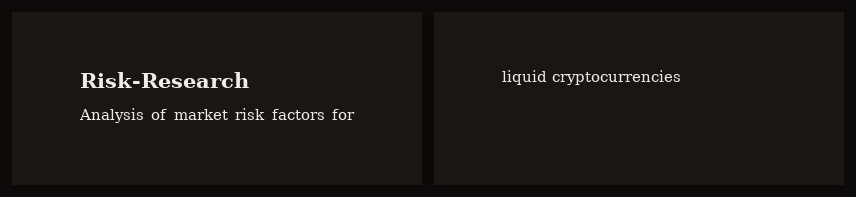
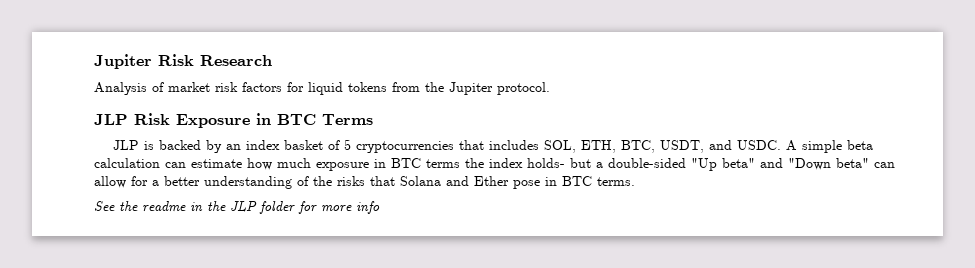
- Risk-Research
+ Jupiter Risk Research
- Analysis of market risk factors for liquid cryptocurrencies
+ Analysis of market risk factors for liquid tokens from the Jupiter protocol.
+ JLP Risk Exposure in BTC Terms
+ JLP is backed by an index basket of 5 cryptocurrencies that includes SOL, ETH, BTC, USDT, and USDC. A simple beta calculation can estimate how much exposure in BTC terms the index holds- but a double-sided "Up beta" and "Down beta" can allow for a better understanding of the risks that Solana and Ether pose in BTC terms.
+ See the readme in the JLP folder for more info

